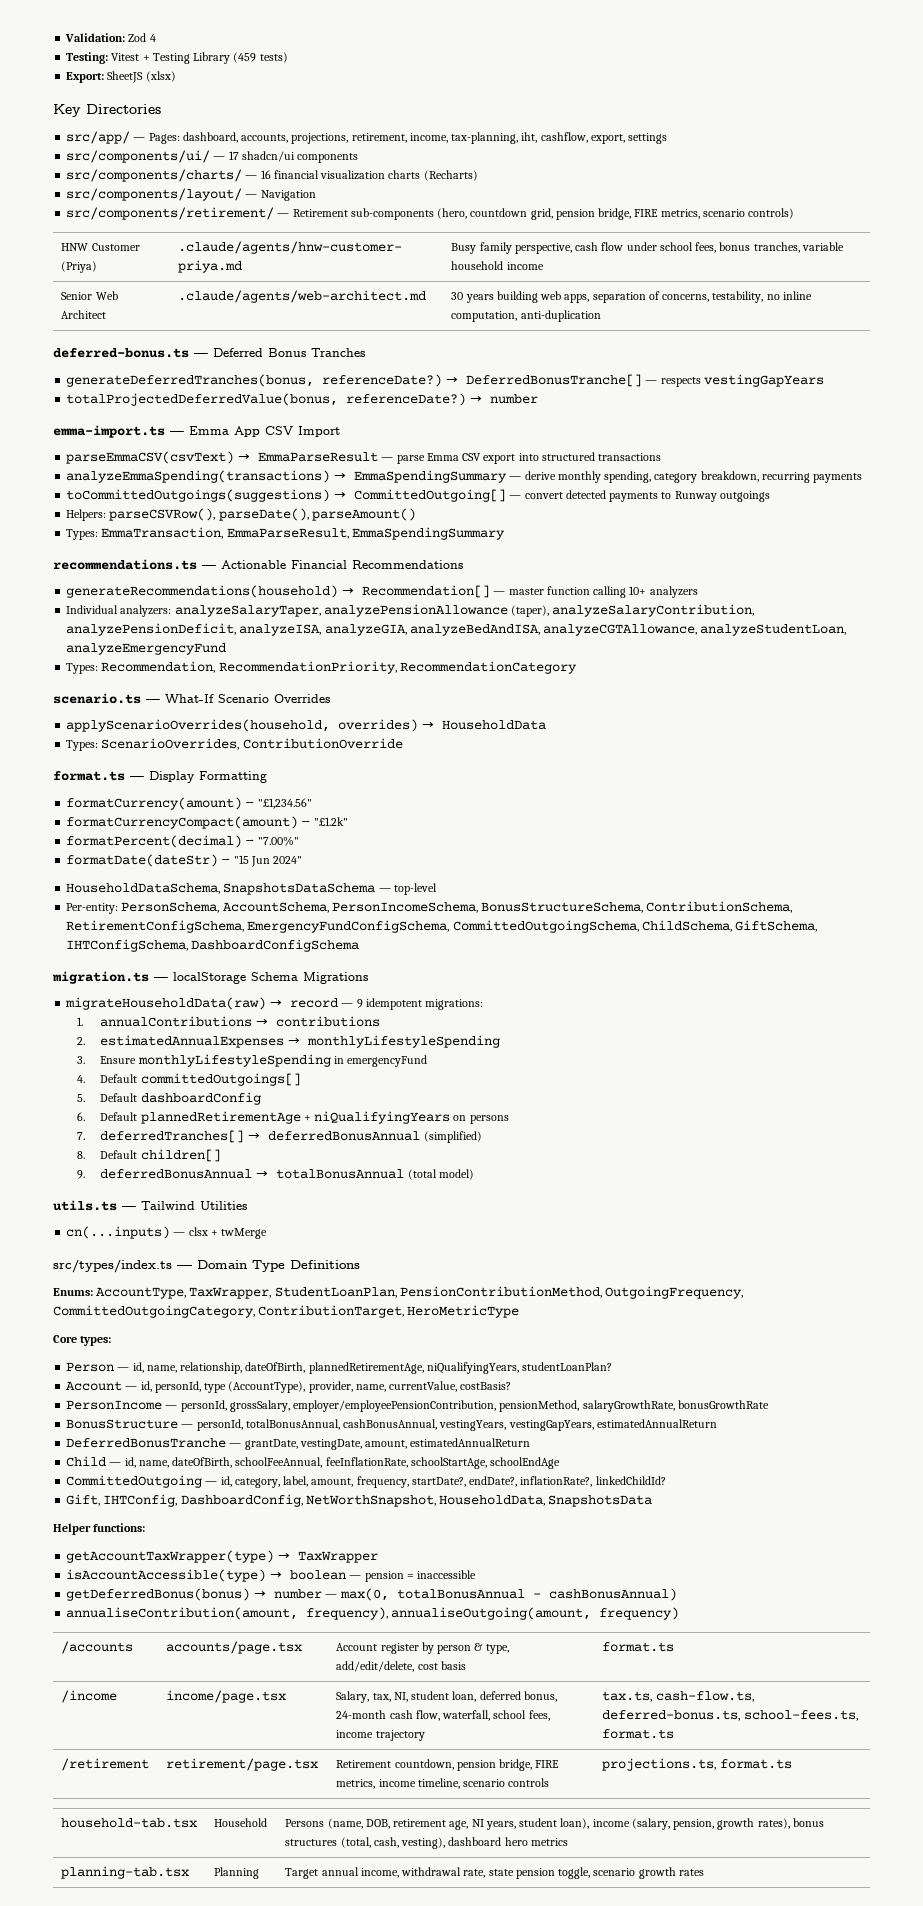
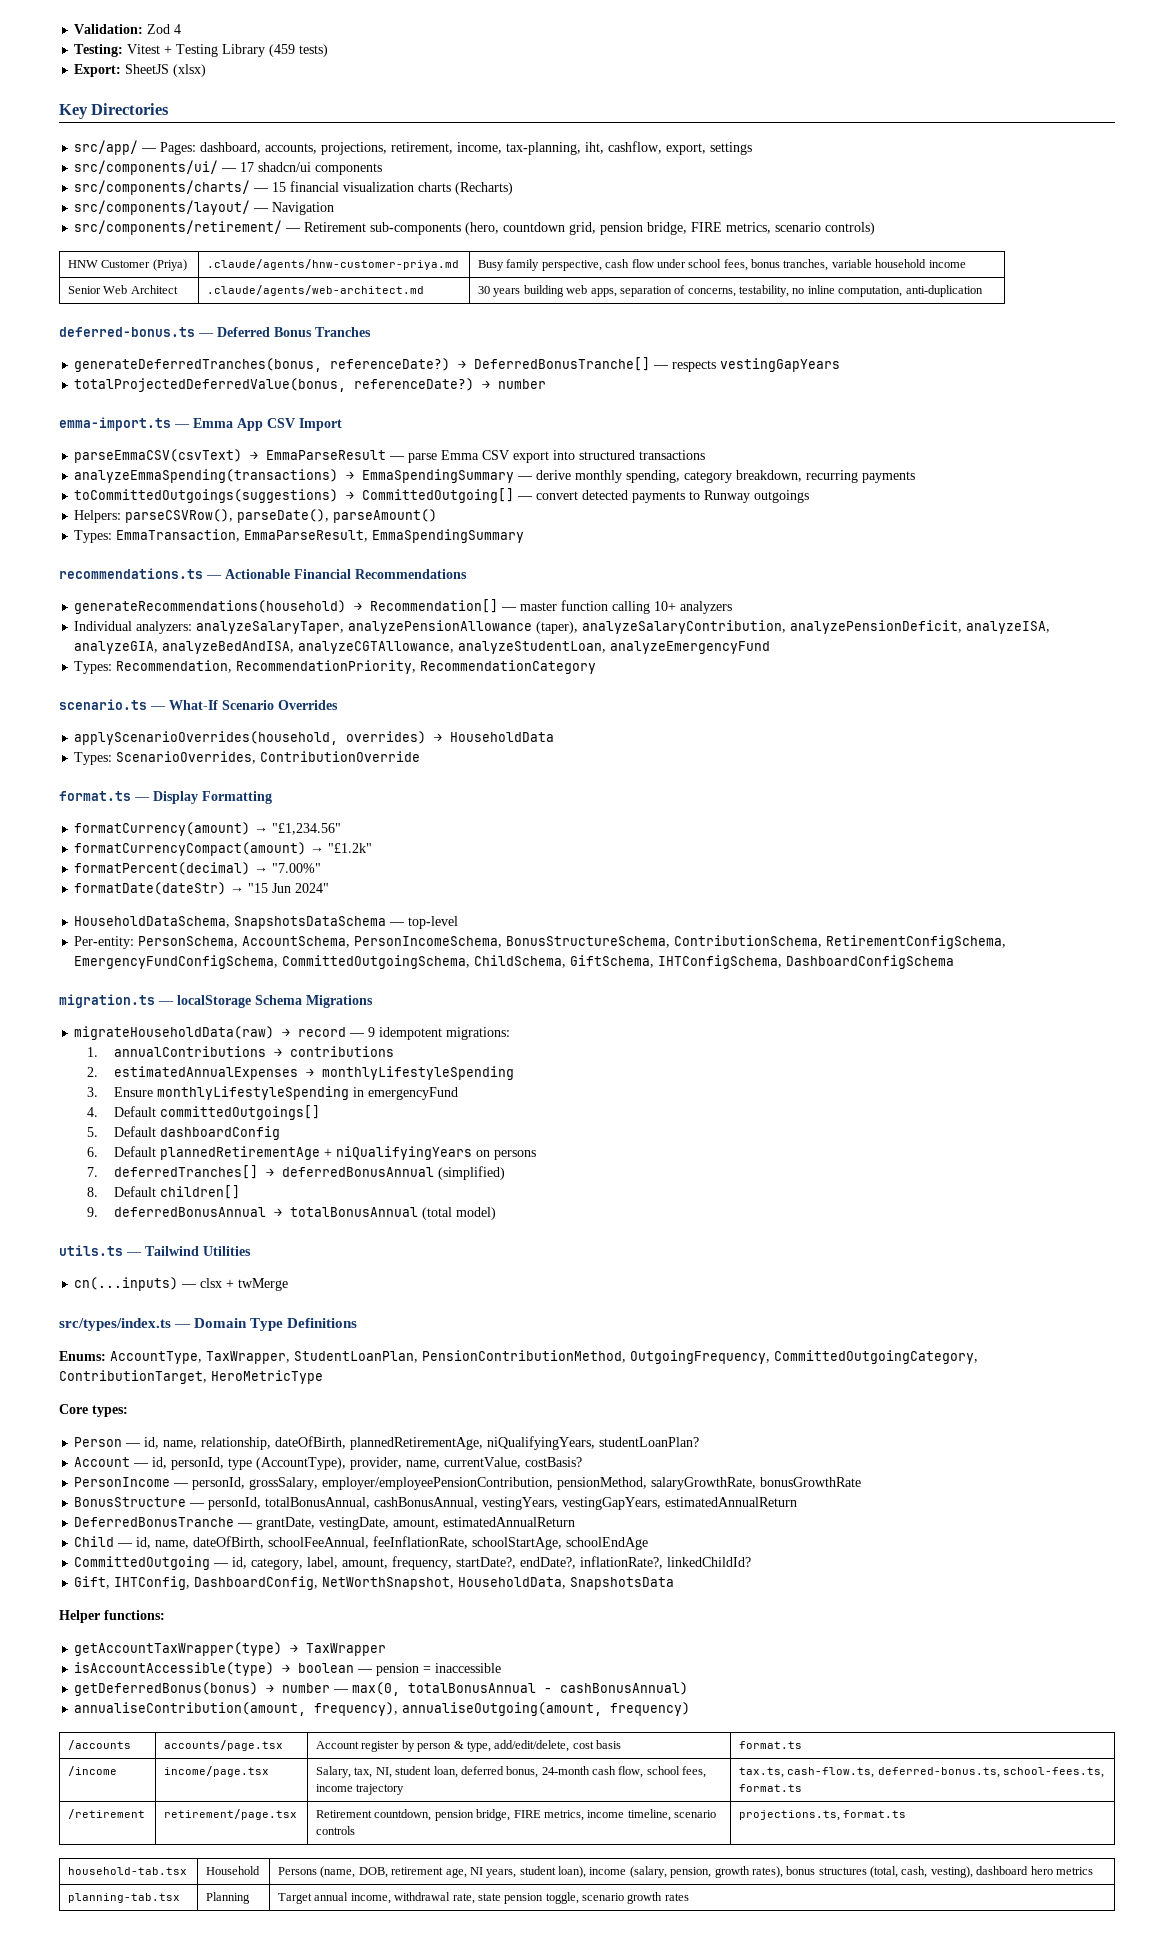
- src/components/charts/ — 16 financial visualization charts (Recharts)
+ src/components/charts/ — 15 financial visualization charts (Recharts)
- /income | income/page.tsx | Salary, tax, NI, student loan, deferred bonus, 24-month cash flow, waterfall, school fees, income trajectory | tax.ts, cash-flow.ts, deferred-bonus.ts, school-fees.ts, format.ts
+ /income | income/page.tsx | Salary, tax, NI, student loan, deferred bonus, 24-month cash flow, school fees, income trajectory | tax.ts, cash-flow.ts, deferred-bonus.ts, school-fees.ts, format.ts

